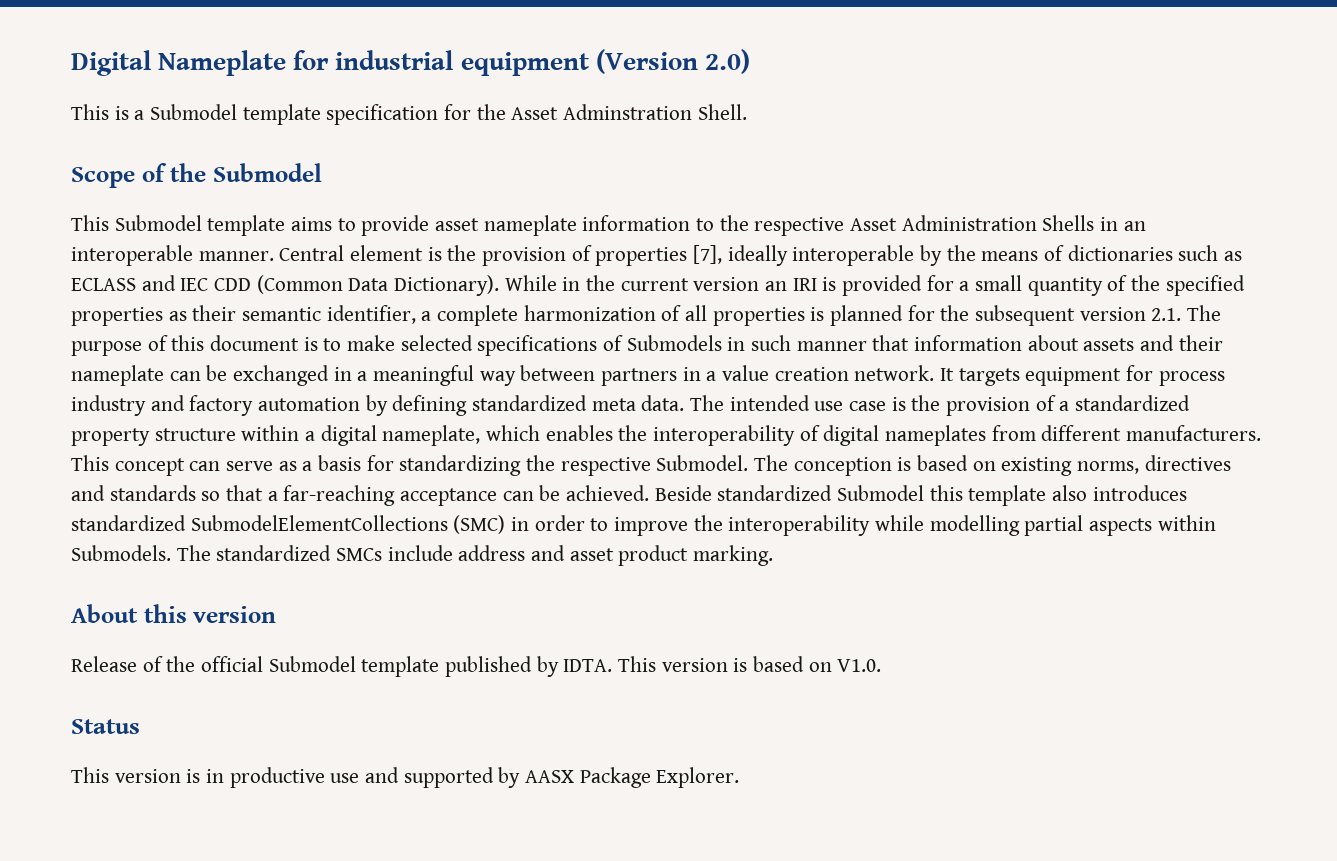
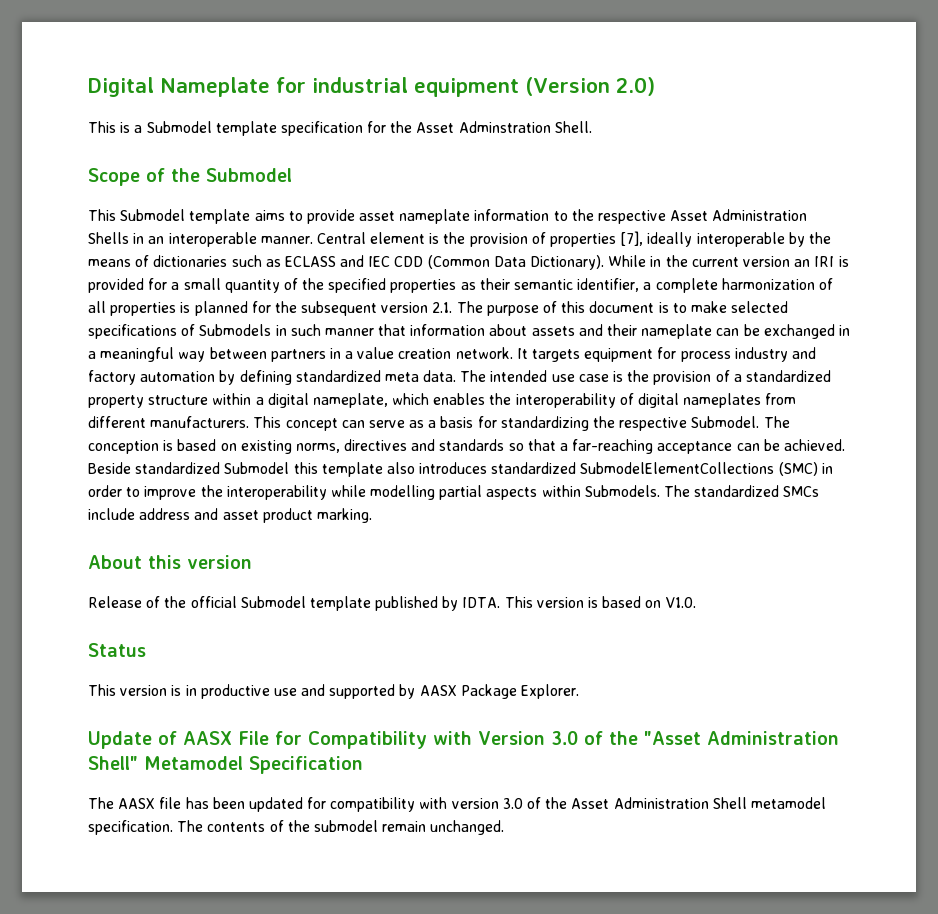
+ Update of AASX File for Compatibility with Version 3.0 of the "Asset Administration Shell" Metamodel Specification
+ The AASX file has been updated for compatibility with version 3.0 of the Asset Administration Shell metamodel specification. The contents of the submodel remain unchanged.

